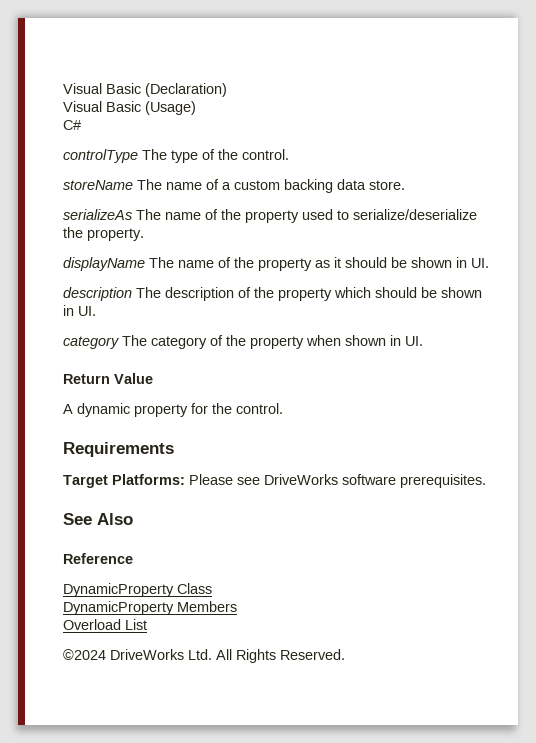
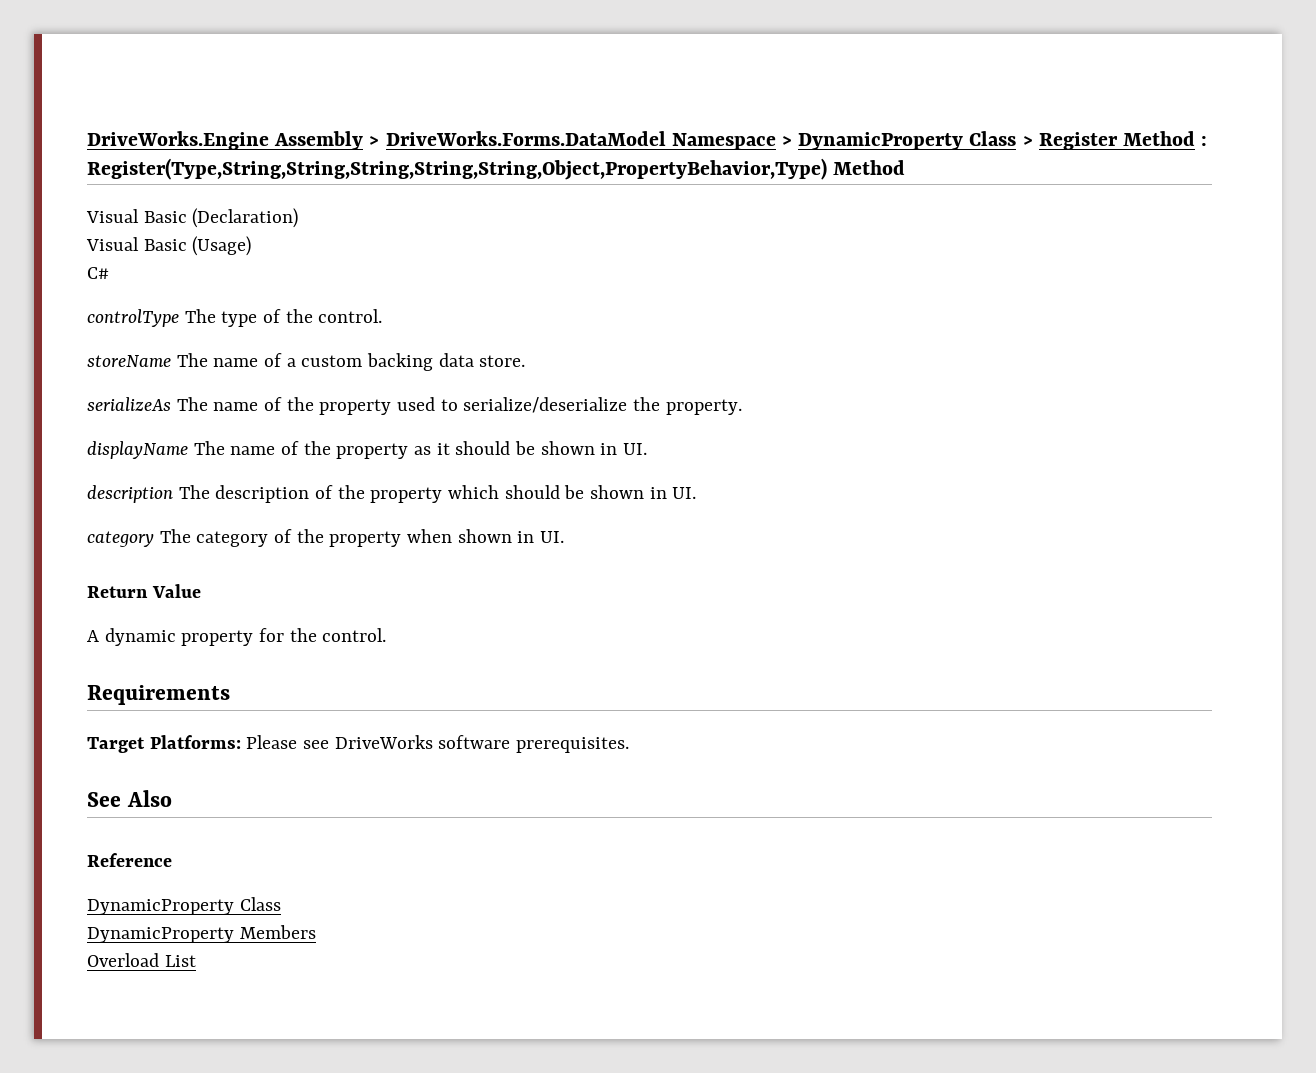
+ DriveWorks.Engine Assembly > DriveWorks.Forms.DataModel Namespace > DynamicProperty Class > Register Method : Register(Type,String,String,String,String,String,Object,PropertyBehavior,Type) Method
- ©2024 DriveWorks Ltd. All Rights Reserved.

